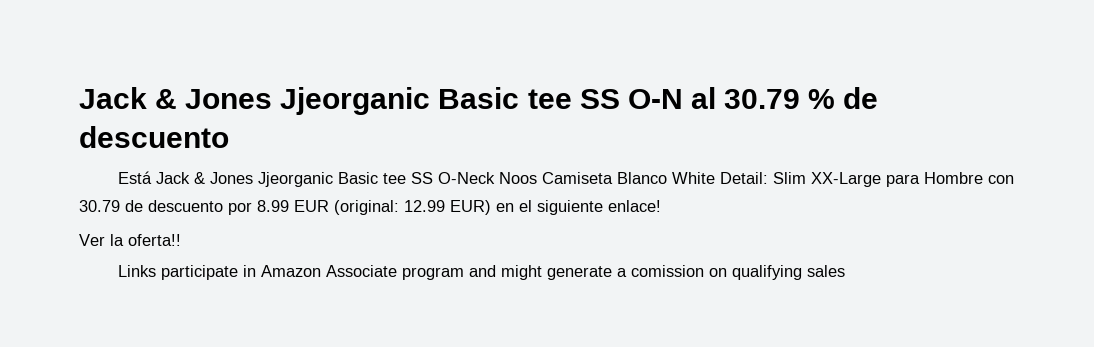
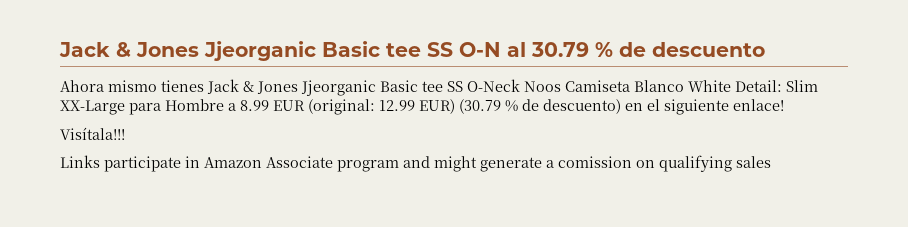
- Está Jack & Jones Jjeorganic Basic tee SS O-Neck Noos Camiseta Blanco White Detail: Slim XX-Large para Hombre con 30.79 de descuento por 8.99 EUR (original: 12.99 EUR) en el siguiente enlace!
+ Ahora mismo tienes Jack & Jones Jjeorganic Basic tee SS O-Neck Noos Camiseta Blanco White Detail: Slim XX-Large para Hombre a 8.99 EUR (original: 12.99 EUR) (30.79 % de descuento) en el siguiente enlace!
- Ver la oferta!!
+ Visítala!!!

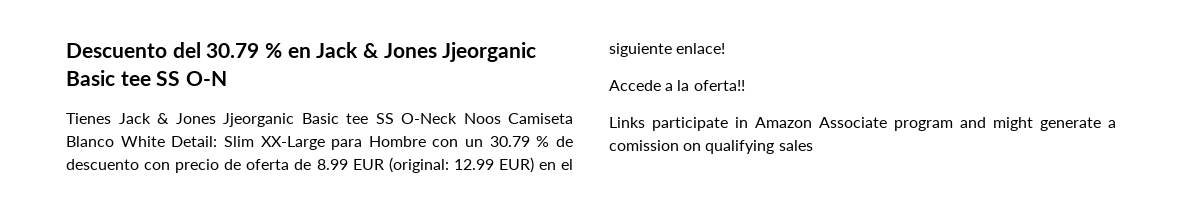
- Jack & Jones Jjeorganic Basic tee SS O-N al 30.79 % de descuento
- Ahora mismo tienes Jack & Jones Jjeorganic Basic tee SS O-Neck Noos Camiseta Blanco White Detail: Slim XX-Large para Hombre a 8.99 EUR (original: 12.99 EUR) (30.79 % de descuento) en el siguiente enlace!
+ Descuento del 30.79 % en Jack & Jones Jjeorganic Basic tee SS O-N
+ Tienes Jack & Jones Jjeorganic Basic tee SS O-Neck Noos Camiseta Blanco White Detail: Slim XX-Large para Hombre con un 30.79 % de descuento con precio de oferta de 8.99 EUR (original: 12.99 EUR) en el siguiente enlace!
- Visítala!!!
+ Accede a la oferta!!

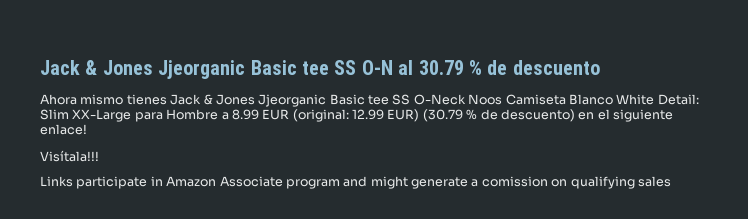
- Descuento del 30.79 % en Jack & Jones Jjeorganic Basic tee SS O-N
- Tienes Jack & Jones Jjeorganic Basic tee SS O-Neck Noos Camiseta Blanco White Detail: Slim XX-Large para Hombre con un 30.79 % de descuento con precio de oferta de 8.99 EUR (original: 12.99 EUR) en el siguiente enlace!
+ Jack & Jones Jjeorganic Basic tee SS O-N al 30.79 % de descuento
+ Ahora mismo tienes Jack & Jones Jjeorganic Basic tee SS O-Neck Noos Camiseta Blanco White Detail: Slim XX-Large para Hombre a 8.99 EUR (original: 12.99 EUR) (30.79 % de descuento) en el siguiente enlace!
- Accede a la oferta!!
+ Visítala!!!

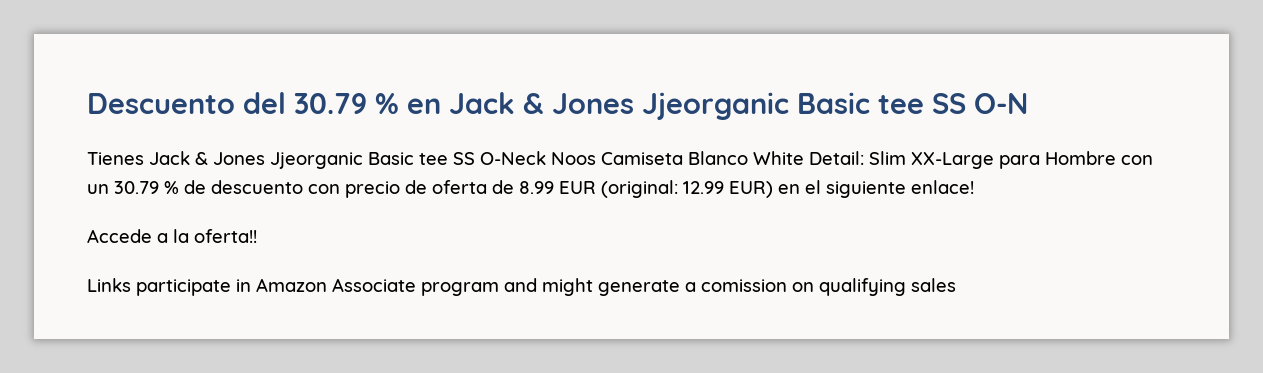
- Jack & Jones Jjeorganic Basic tee SS O-N al 30.79 % de descuento
- Ahora mismo tienes Jack & Jones Jjeorganic Basic tee SS O-Neck Noos Camiseta Blanco White Detail: Slim XX-Large para Hombre a 8.99 EUR (original: 12.99 EUR) (30.79 % de descuento) en el siguiente enlace!
+ Descuento del 30.79 % en Jack & Jones Jjeorganic Basic tee SS O-N
+ Tienes Jack & Jones Jjeorganic Basic tee SS O-Neck Noos Camiseta Blanco White Detail: Slim XX-Large para Hombre con un 30.79 % de descuento con precio de oferta de 8.99 EUR (original: 12.99 EUR) en el siguiente enlace!
- Visítala!!!
+ Accede a la oferta!!

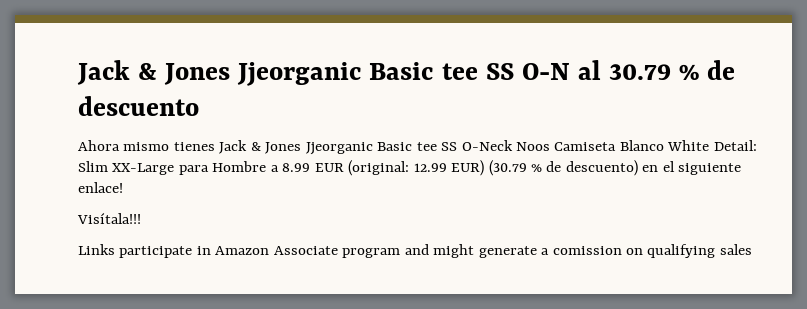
- Descuento del 30.79 % en Jack & Jones Jjeorganic Basic tee SS O-N
- Tienes Jack & Jones Jjeorganic Basic tee SS O-Neck Noos Camiseta Blanco White Detail: Slim XX-Large para Hombre con un 30.79 % de descuento con precio de oferta de 8.99 EUR (original: 12.99 EUR) en el siguiente enlace!
+ Jack & Jones Jjeorganic Basic tee SS O-N al 30.79 % de descuento
+ Ahora mismo tienes Jack & Jones Jjeorganic Basic tee SS O-Neck Noos Camiseta Blanco White Detail: Slim XX-Large para Hombre a 8.99 EUR (original: 12.99 EUR) (30.79 % de descuento) en el siguiente enlace!
- Accede a la oferta!!
+ Visítala!!!

